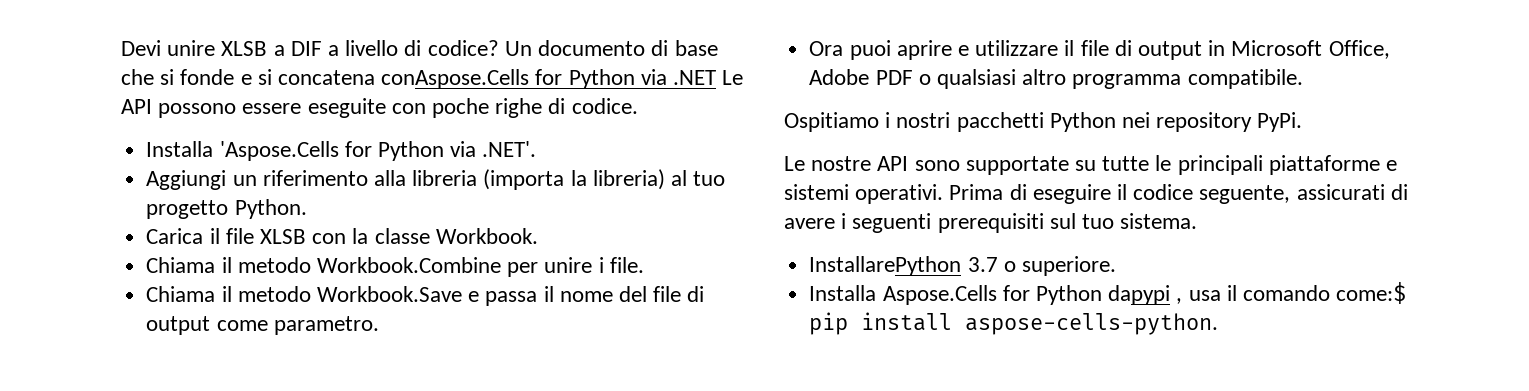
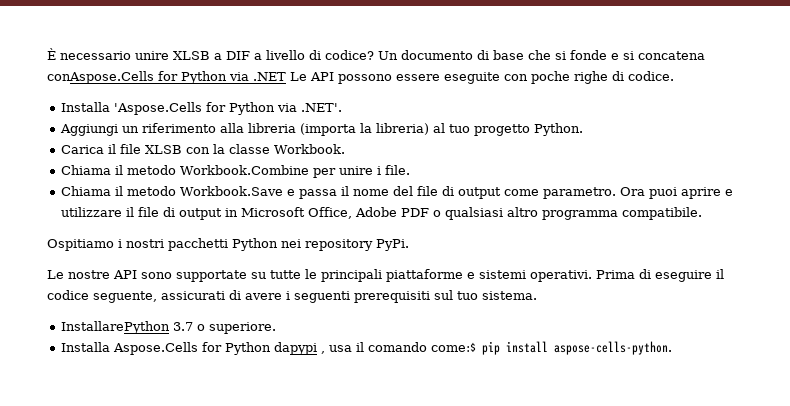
- Devi unire XLSB a DIF a livello di codice?
+ È necessario unire XLSB a DIF a livello di codice?
- Chiama il metodo Workbook.Save e passa il nome del file di output come parametro.
- Ora puoi aprire e utilizzare il file di output in Microsoft Office, Adobe PDF o qualsiasi altro programma compatibile.
+ Chiama il metodo Workbook.Save e passa il nome del file di output come parametro. Ora puoi aprire e utilizzare il file di output in Microsoft Office, Adobe PDF o qualsiasi altro programma compatibile.

